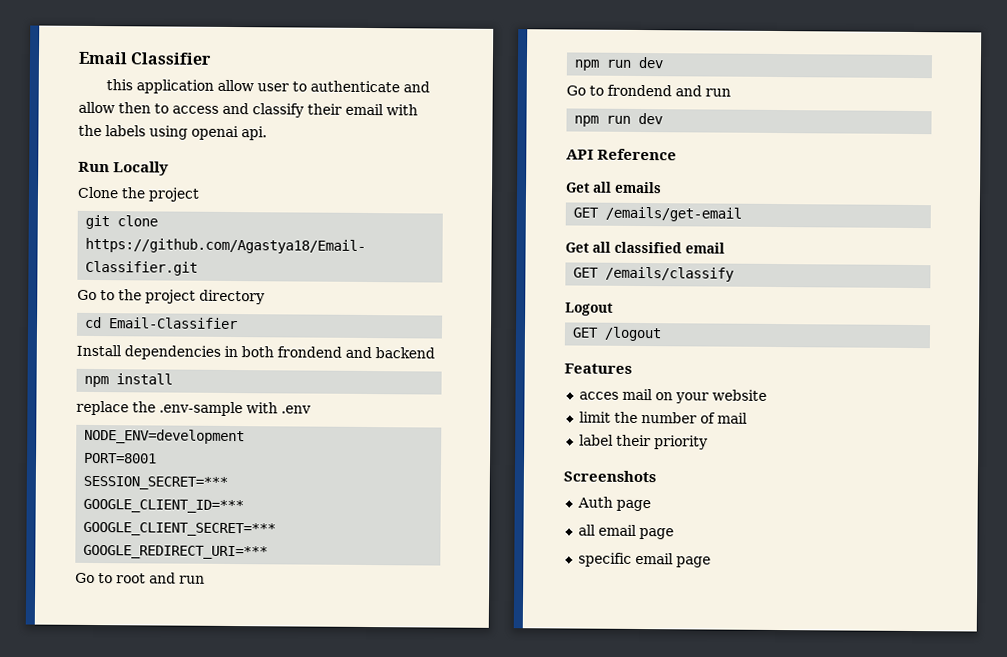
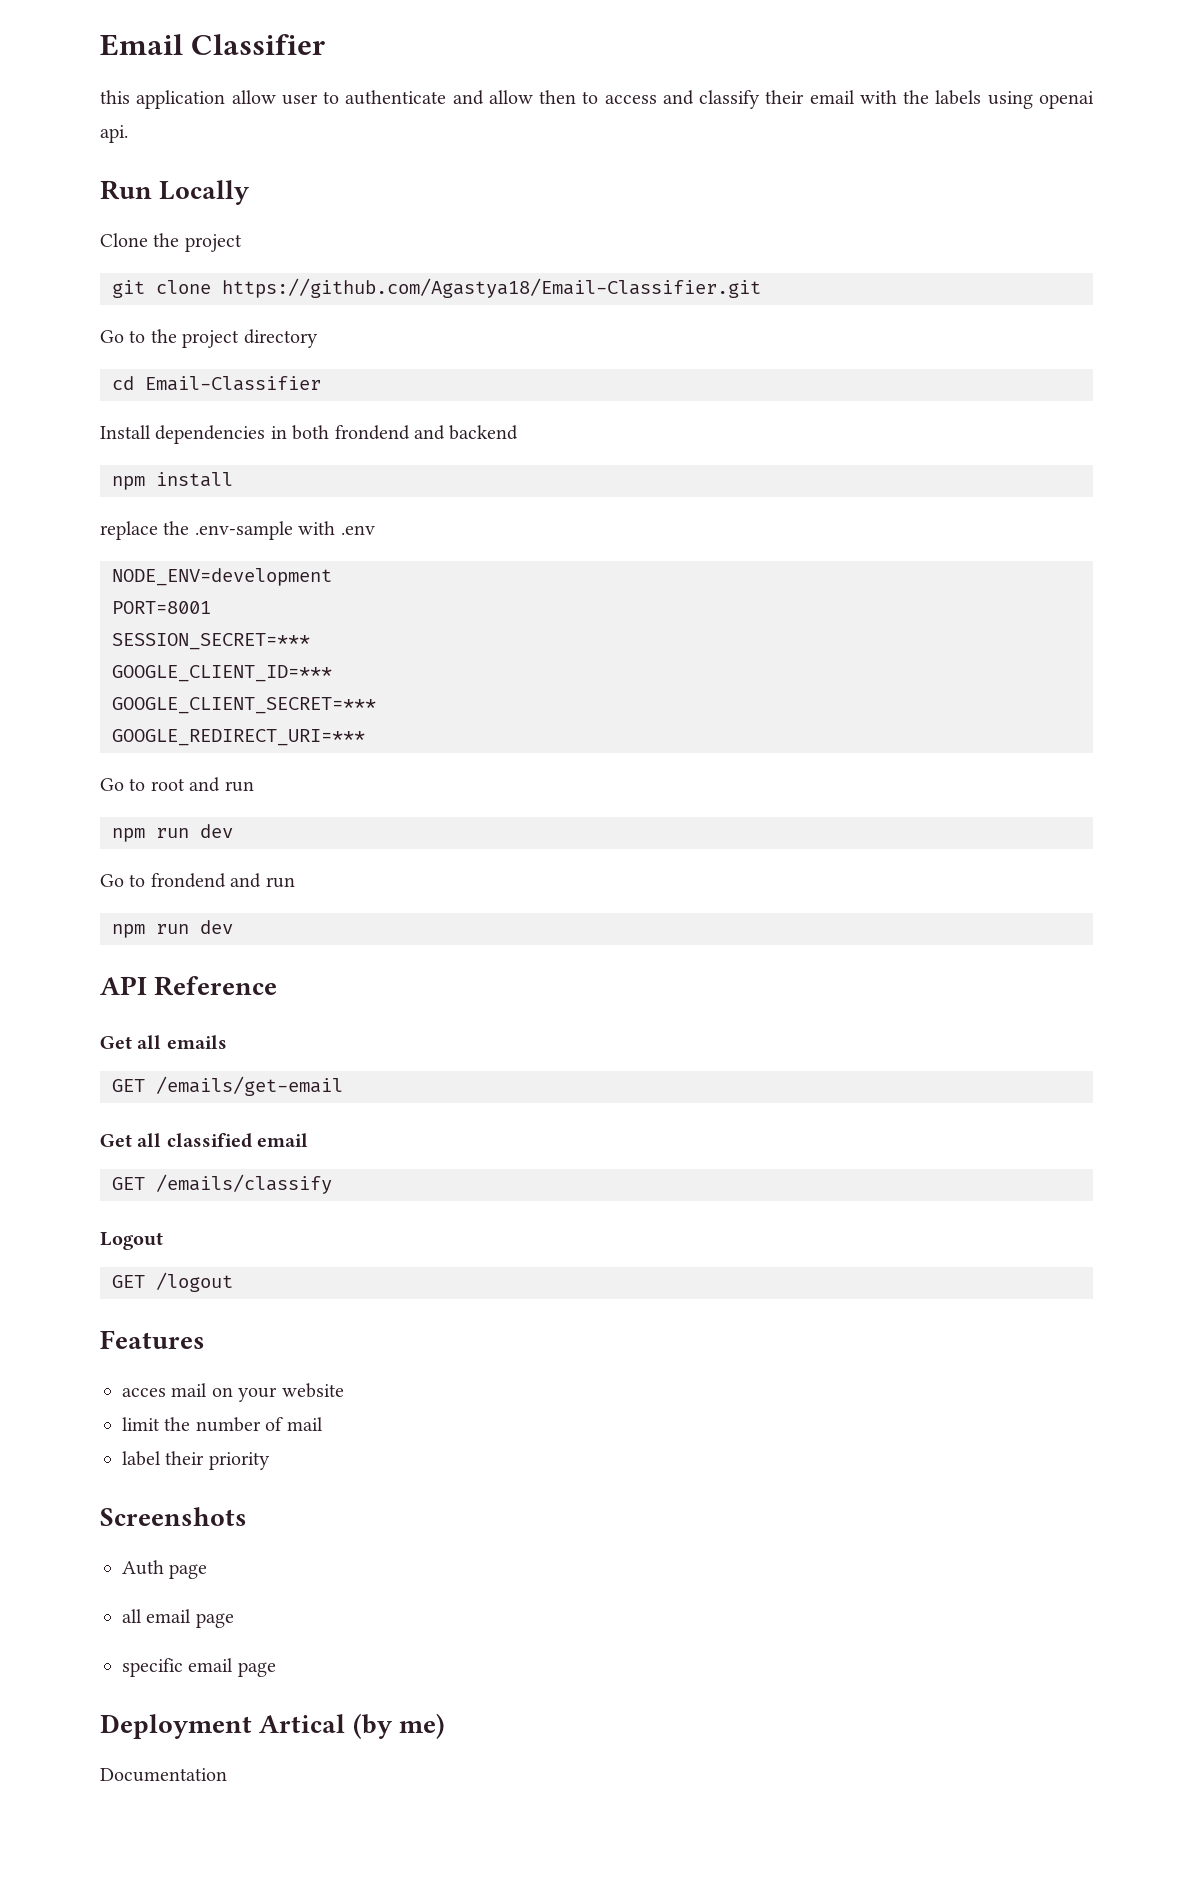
+ Deployment Artical (by me)
+ Documentation

